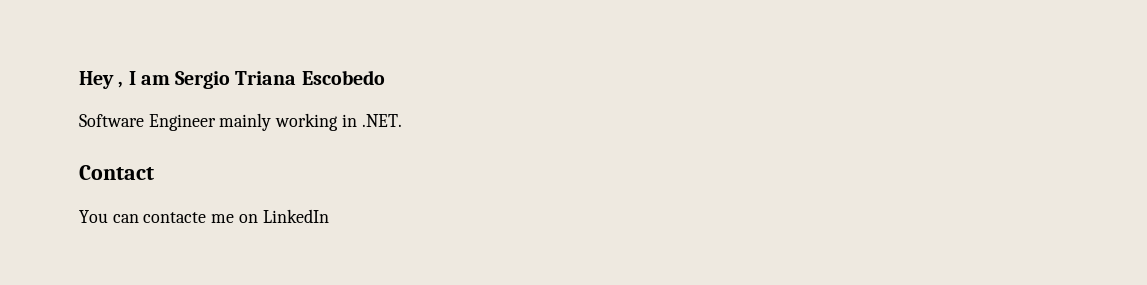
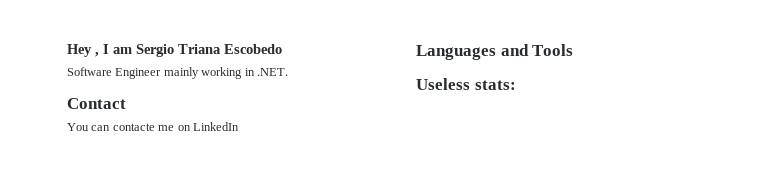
+ Languages and Tools
+ Useless stats:

